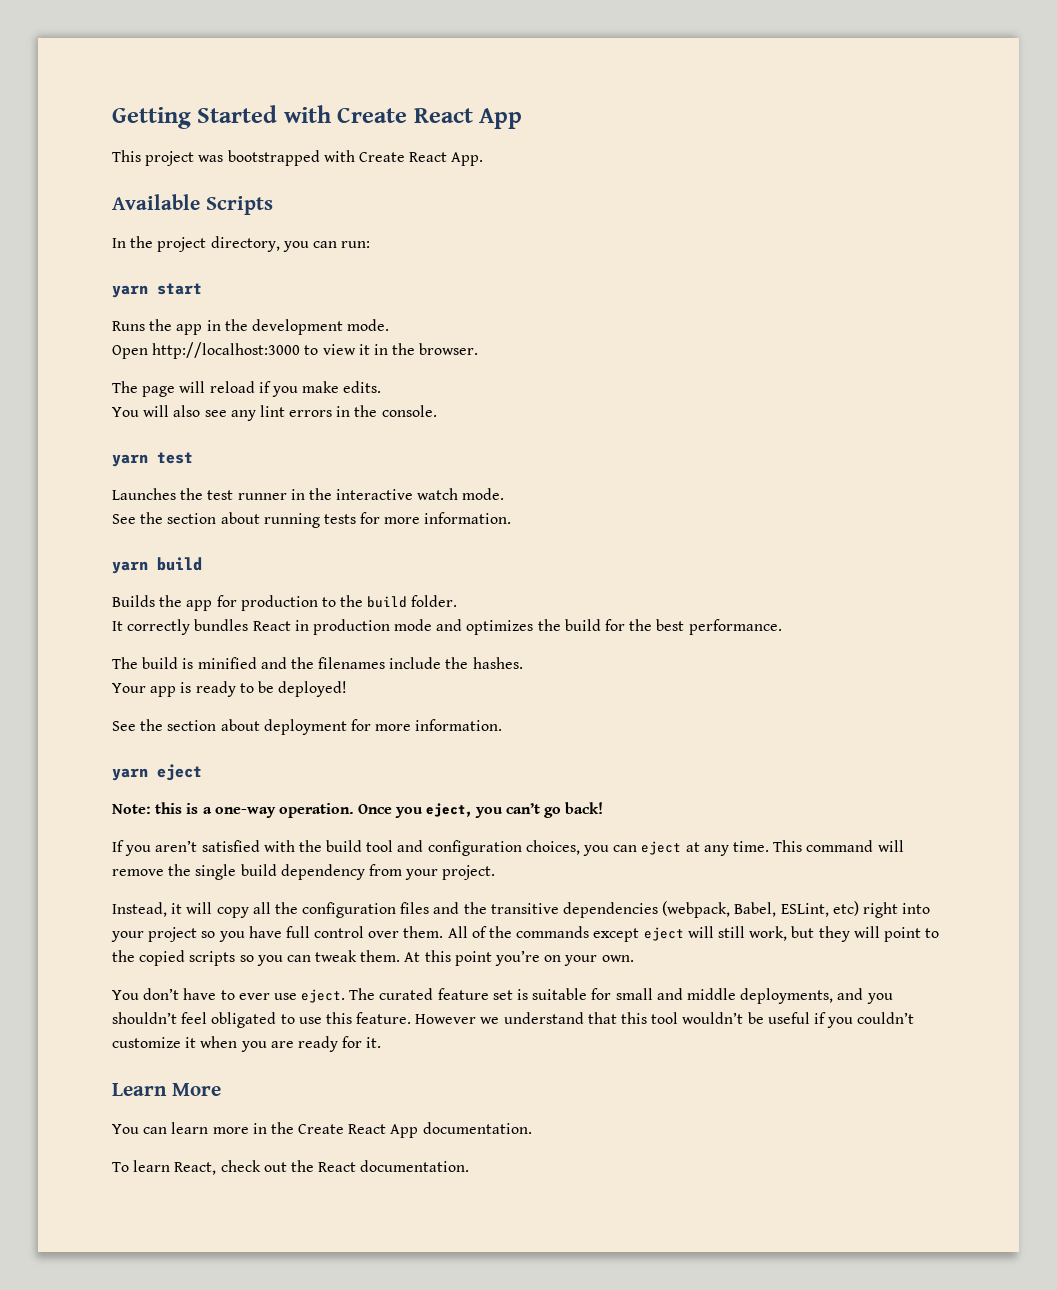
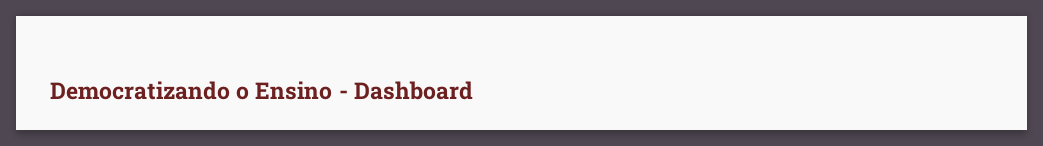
- Getting Started with Create React App
- This project was bootstrapped with Create React App.
- Available Scripts
- In the project directory, you can run:
- yarn start
- Runs the app in the development mode.
- Open http://localhost:3000 to view it in the browser.
- The page will reload if you make edits.
- You will also see any lint errors in the console.
- yarn test
- Launches the test runner in the interactive watch mode.
- See the section about running tests for more information.
- yarn build
- Builds the app for production to the build folder.
- It correctly bundles React in production mode and optimizes the build for the best performance.
- The build is minified and the filenames include the hashes.
- Your app is ready to be deployed!
- See the section about deployment for more information.
- yarn eject
- Note: this is a one-way operation. Once you eject, you can’t go back!
- If you aren’t satisfied with the build tool and configuration choices, you can eject at any time. This command will remove the single build dependency from your project.
- Instead, it will copy all the configuration files and the transitive dependencies (webpack, Babel, ESLint, etc) right into your project so you have full control over them. All of the commands except eject will still work, but they will point to the copied scripts so you can tweak them. At this point you’re on your own.
- You don’t have to ever use eject. The curated feature set is suitable for small and middle deployments, and you shouldn’t feel obligated to use this feature. However we understand that this tool wouldn’t be useful if you couldn’t customize it when you are ready for it.
- Learn More
- You can learn more in the Create React App documentation.
- To learn React, check out the React documentation.
+ Democratizando o Ensino - Dashboard

